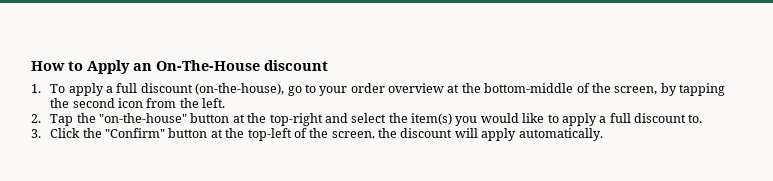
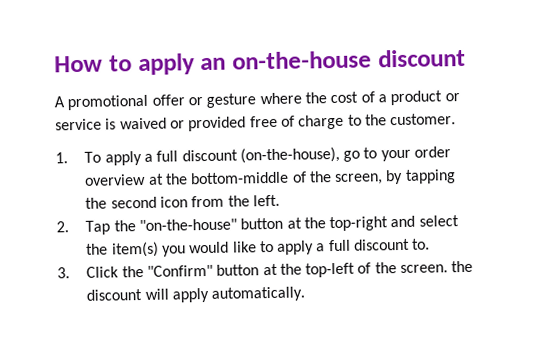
- How to Apply an On-The-House discount
+ How to apply an on-the-house discount
+ A promotional offer or gesture where the cost of a product or service is waived or provided free of charge to the customer.

